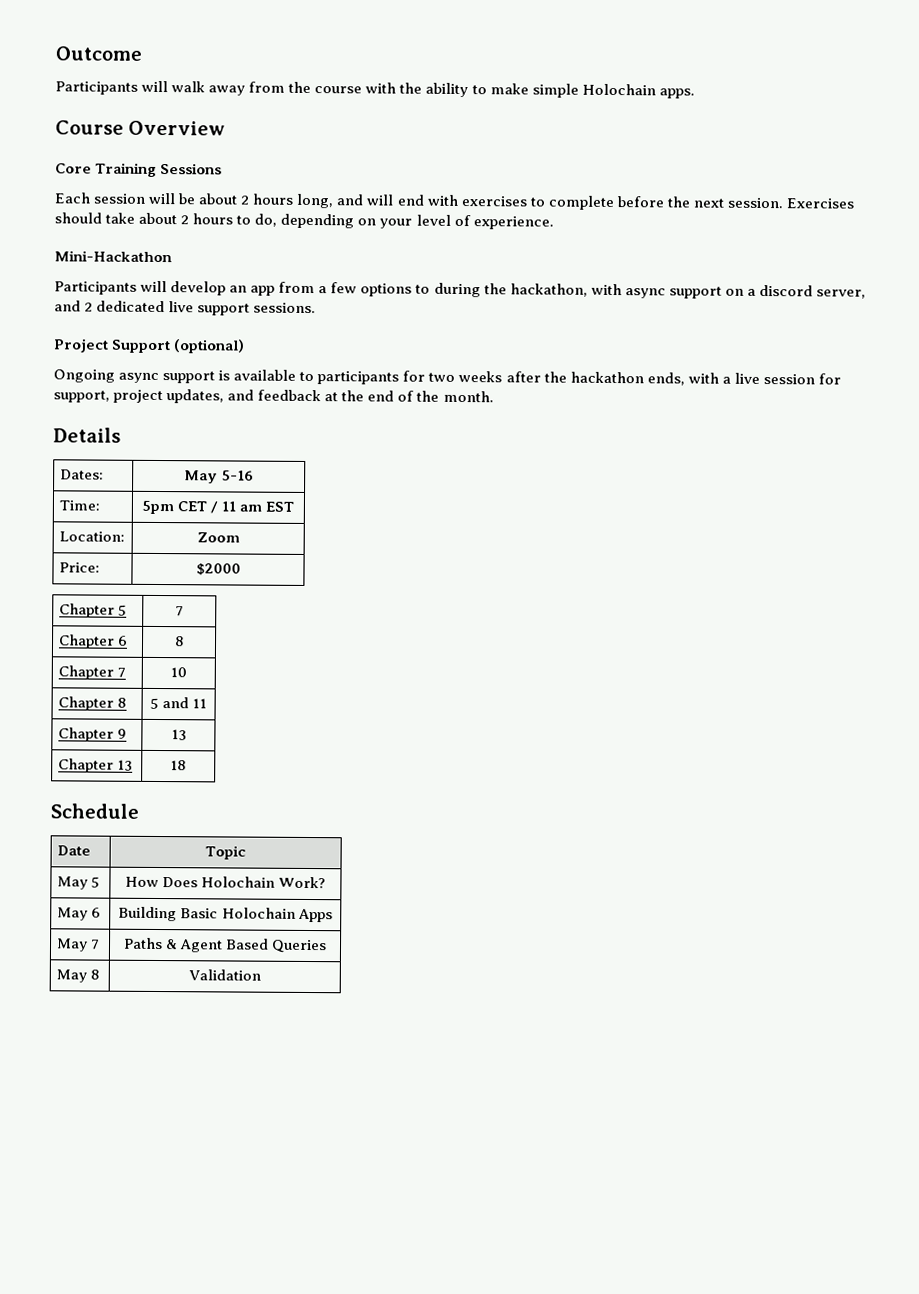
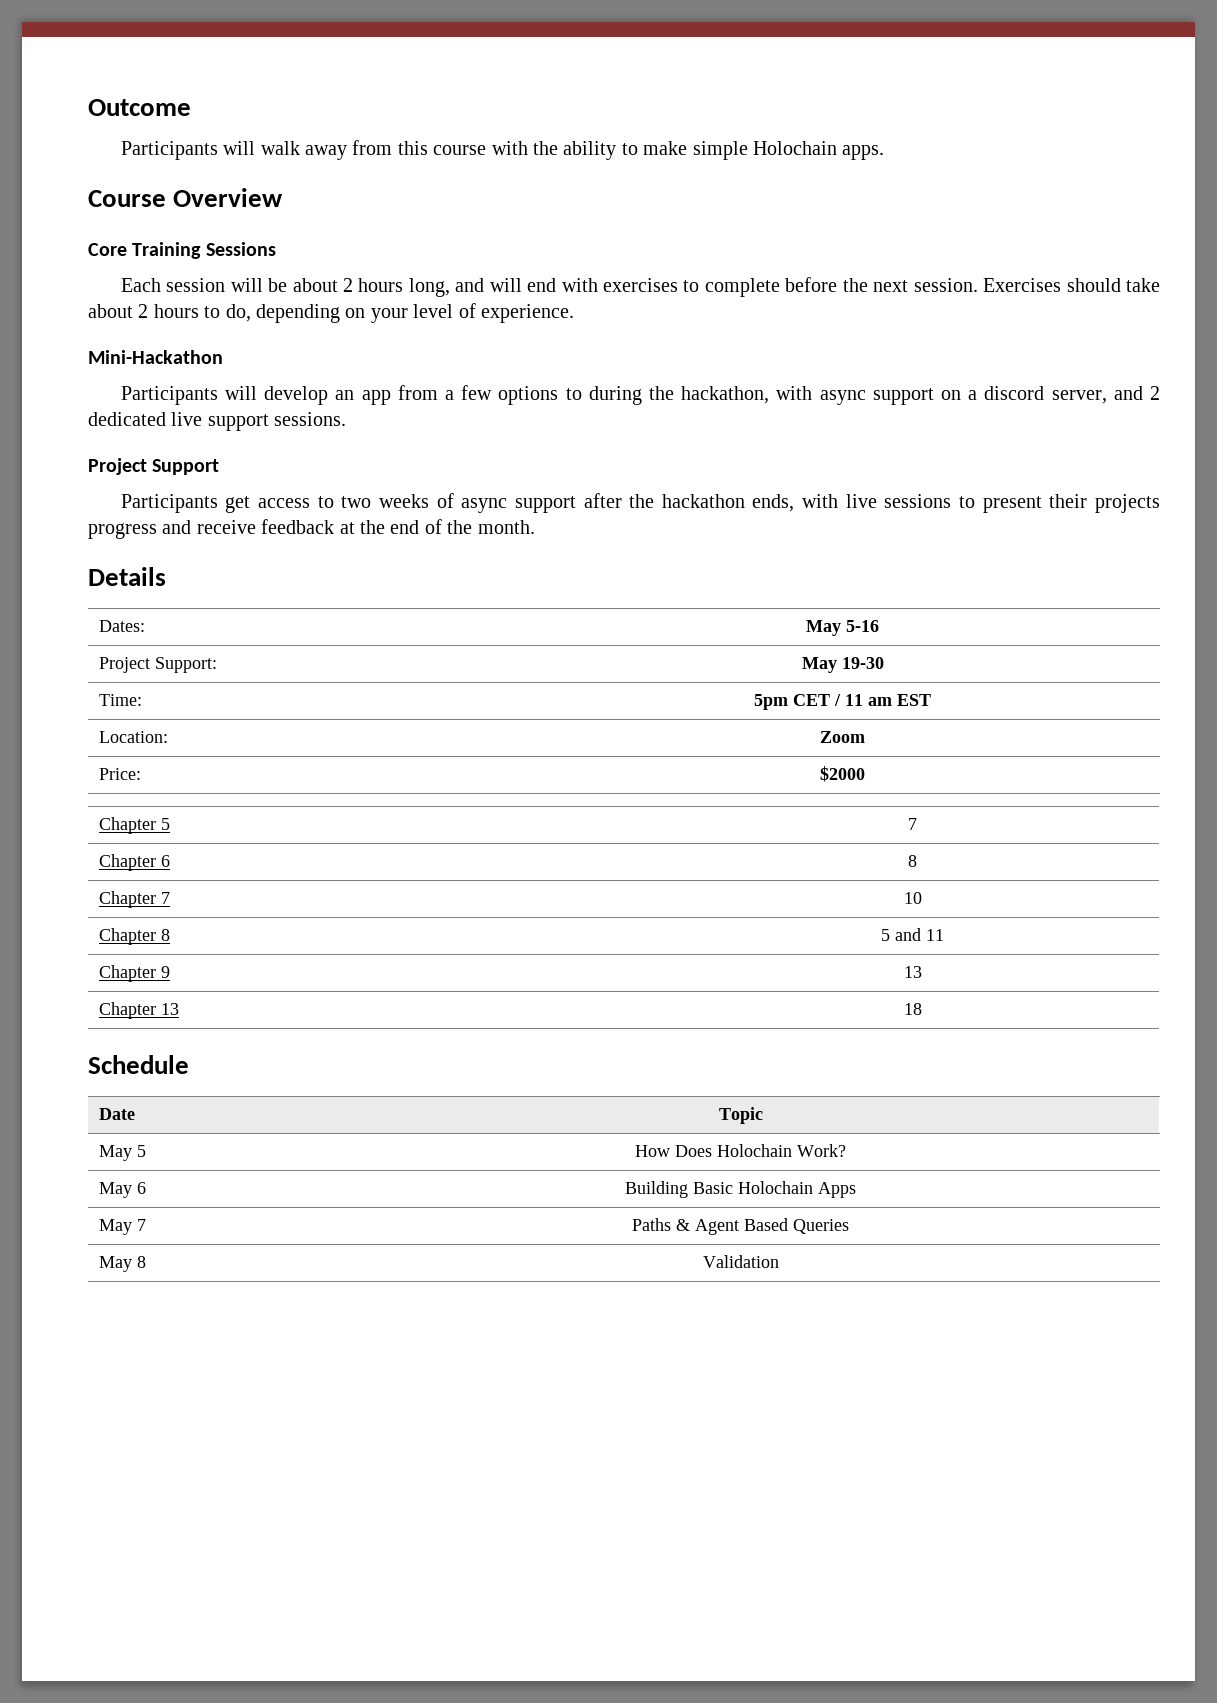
- Participants will walk away from the course with the ability to make simple Holochain apps.
+ Participants will walk away from this course with the ability to make simple Holochain apps.
- Project Support (optional)
- Ongoing async support is available to participants for two weeks after the hackathon ends, with a live session for support, project updates, and feedback at the end of the month.
+ Project Support
+ Participants get access to two weeks of async support after the hackathon ends, with live sessions to present their projects progress and receive feedback at the end of the month.
+ Project Support: | May 19-30

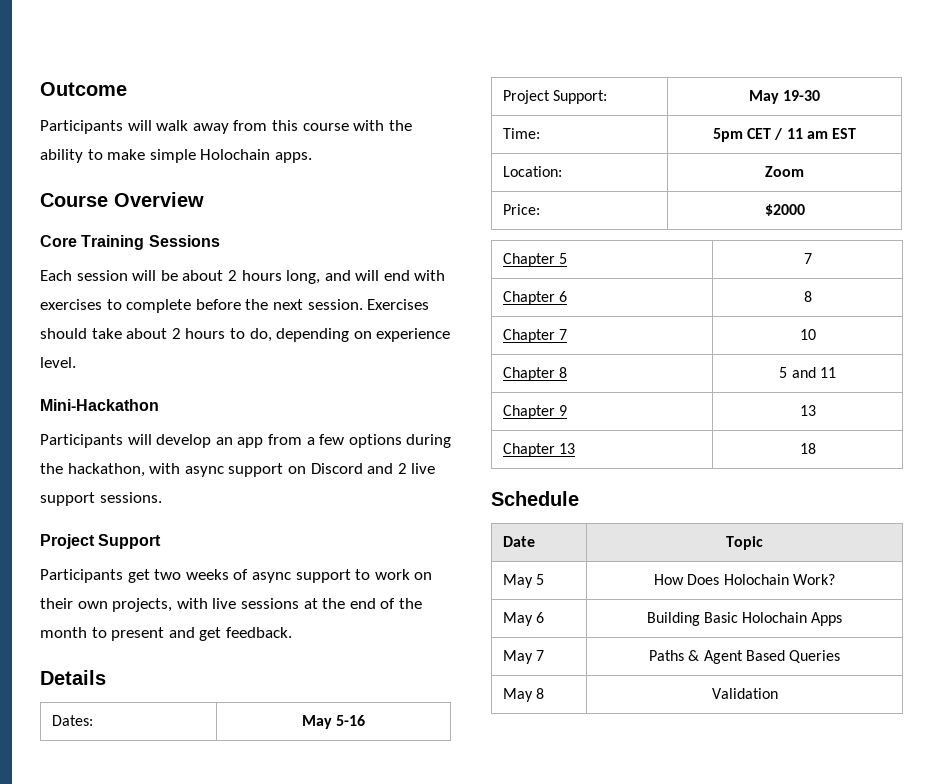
- Exercises should take about 2 hours to do, depending on your level of experience.
+ Exercises should take about 2 hours to do, depending on experience level.
- Participants will develop an app from a few options to during the hackathon, with async support on a discord server, and 2 dedicated live support sessions.
+ Participants will develop an app from a few options during the hackathon, with async support on Discord and 2 live support sessions.
- Participants get access to two weeks of async support after the hackathon ends, with live sessions to present their projects progress and receive feedback at the end of the month.
+ Participants get two weeks of async support to work on their own projects, with live sessions at the end of the month to present and get feedback.

